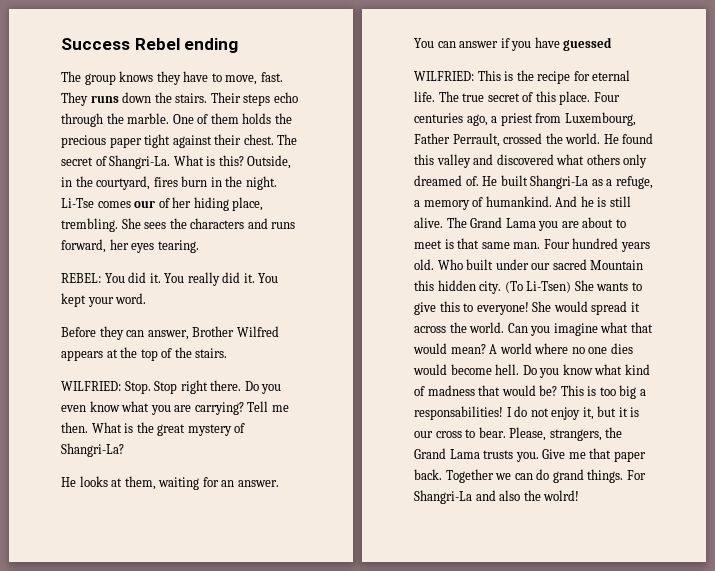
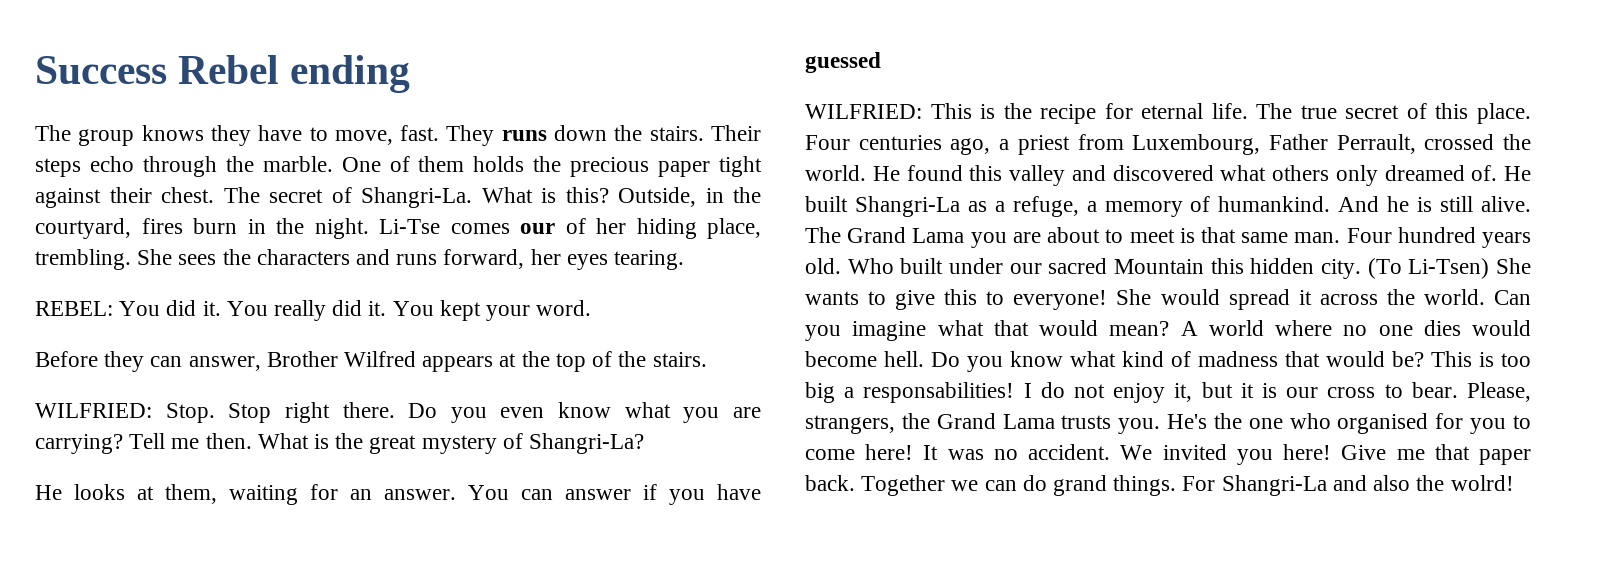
+ He's the one who organised for you to come here! It was no accident. We invited you here!

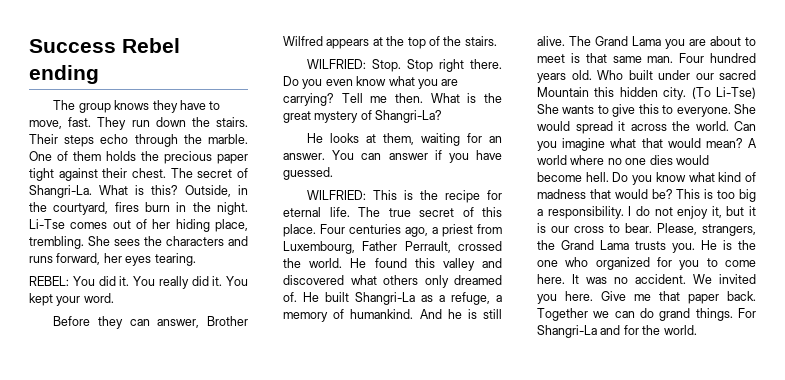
- They runs down the stairs.
+ They run down the stairs.
- Li-Tse comes our of her hiding place, trembling.
+ Li-Tse comes out of her hiding place, trembling.
- You can answer if you have guessed
+ You can answer if you have guessed.
- (To Li-Tsen) She wants to give this to everyone!
+ (To Li-Tse) She wants to give this to everyone.
- This is too big a responsabilities!
+ This is too big a responsibility.
- He's the one who organised for you to come here!
+ He is the one who organized for you to come here.
- We invited you here!
+ We invited you here.
- For Shangri-La and also the wolrd!
+ For Shangri-La and for the world.

